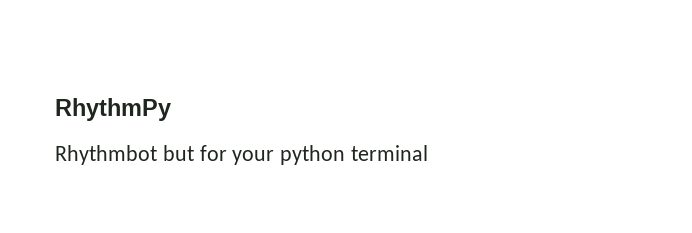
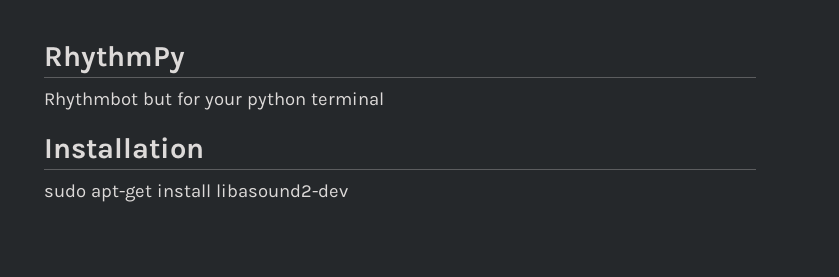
+ Installation
+ sudo apt-get install libasound2-dev

